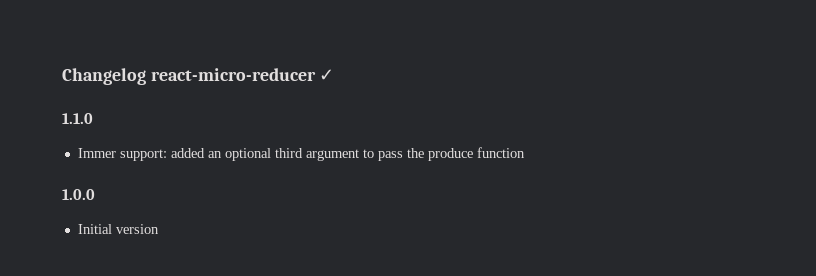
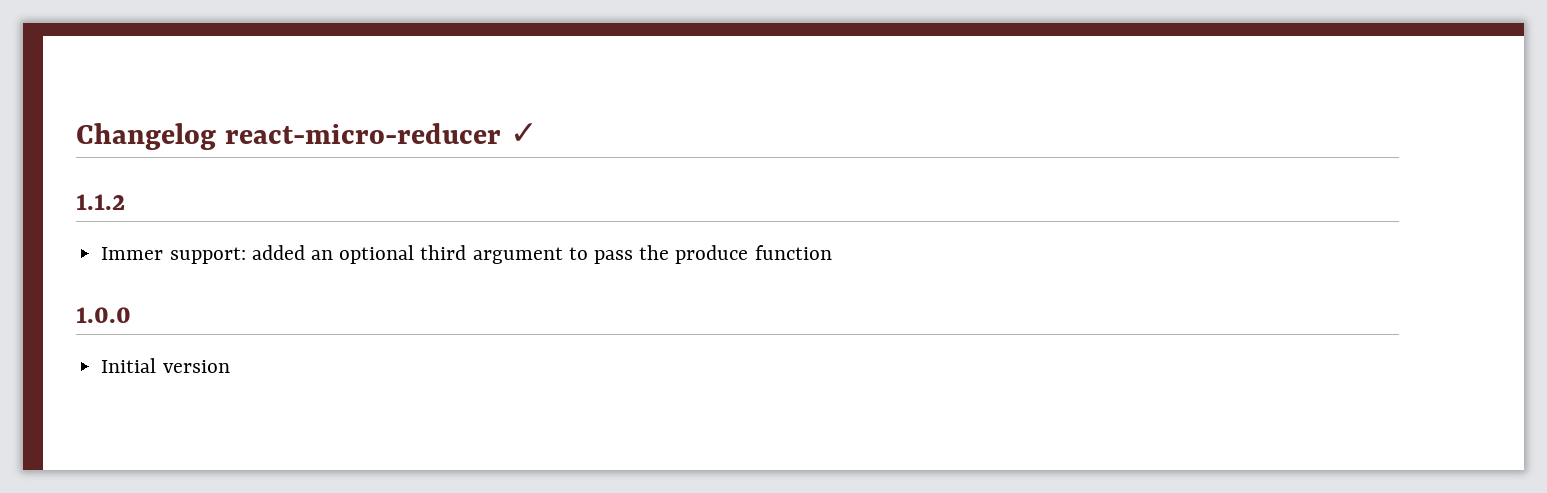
- 1.1.0
+ 1.1.2

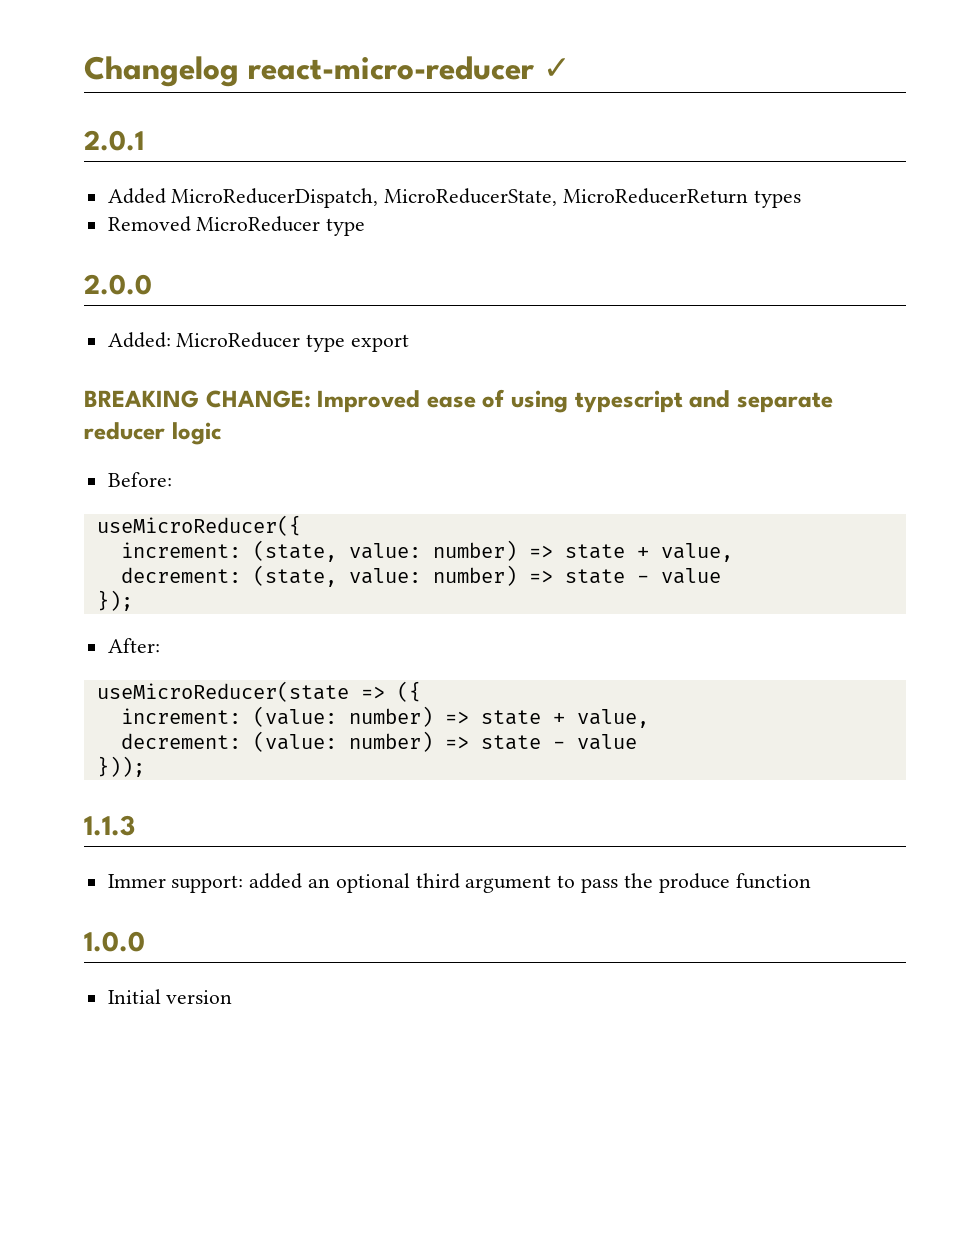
- 1.1.2
+ 2.0.1
+ Added MicroReducerDispatch, MicroReducerState, MicroReducerReturn types
+ Removed MicroReducer type
+ 2.0.0
+ Added: MicroReducer type export
+ BREAKING CHANGE: Improved ease of using typescript and separate reducer logic
+ Before:
+ useMicroReducer({
+ increment: (state, value: number) => state + value,
+ decrement: (state, value: number) => state - value
+ });
+ After:
+ useMicroReducer(state => ({
+ increment: (value: number) => state + value,
+ decrement: (value: number) => state - value
+ }));
+ 1.1.3

